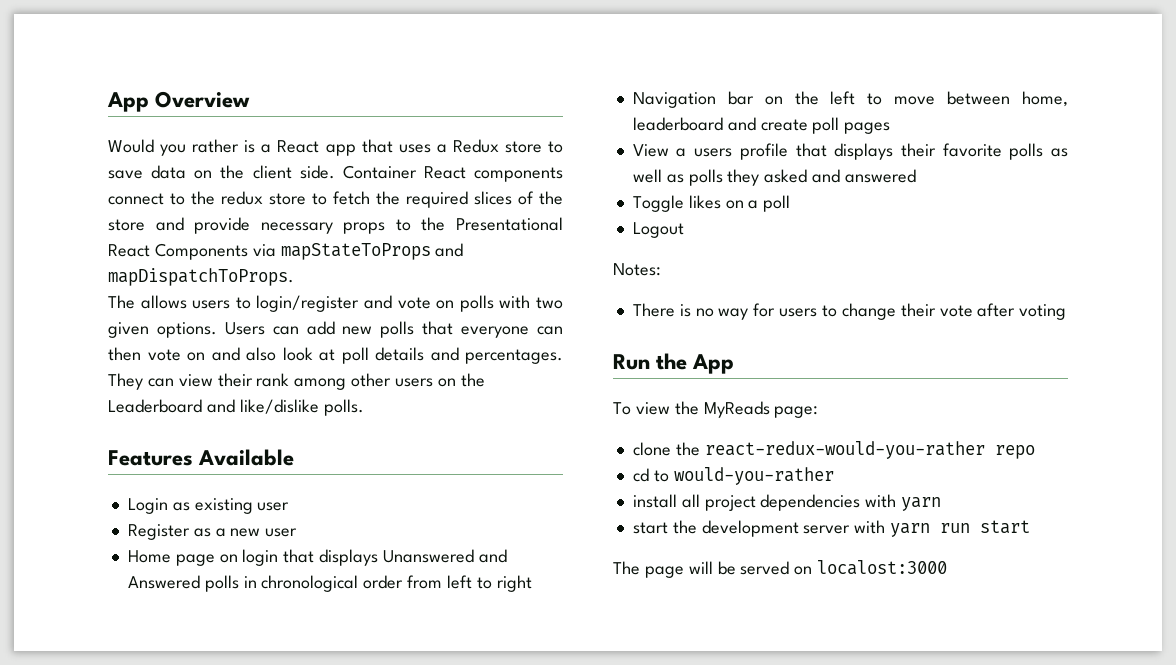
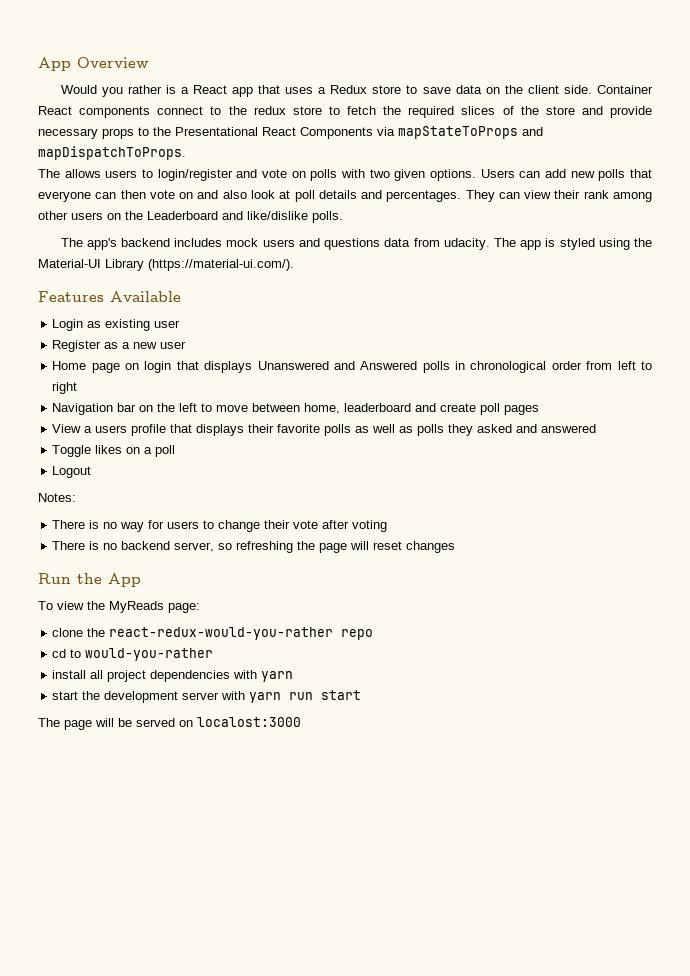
+ The app's backend includes mock users and questions data from udacity. The app is styled using the Material-UI Library (https://material-ui.com/).
+ There is no backend server, so refreshing the page will reset changes

